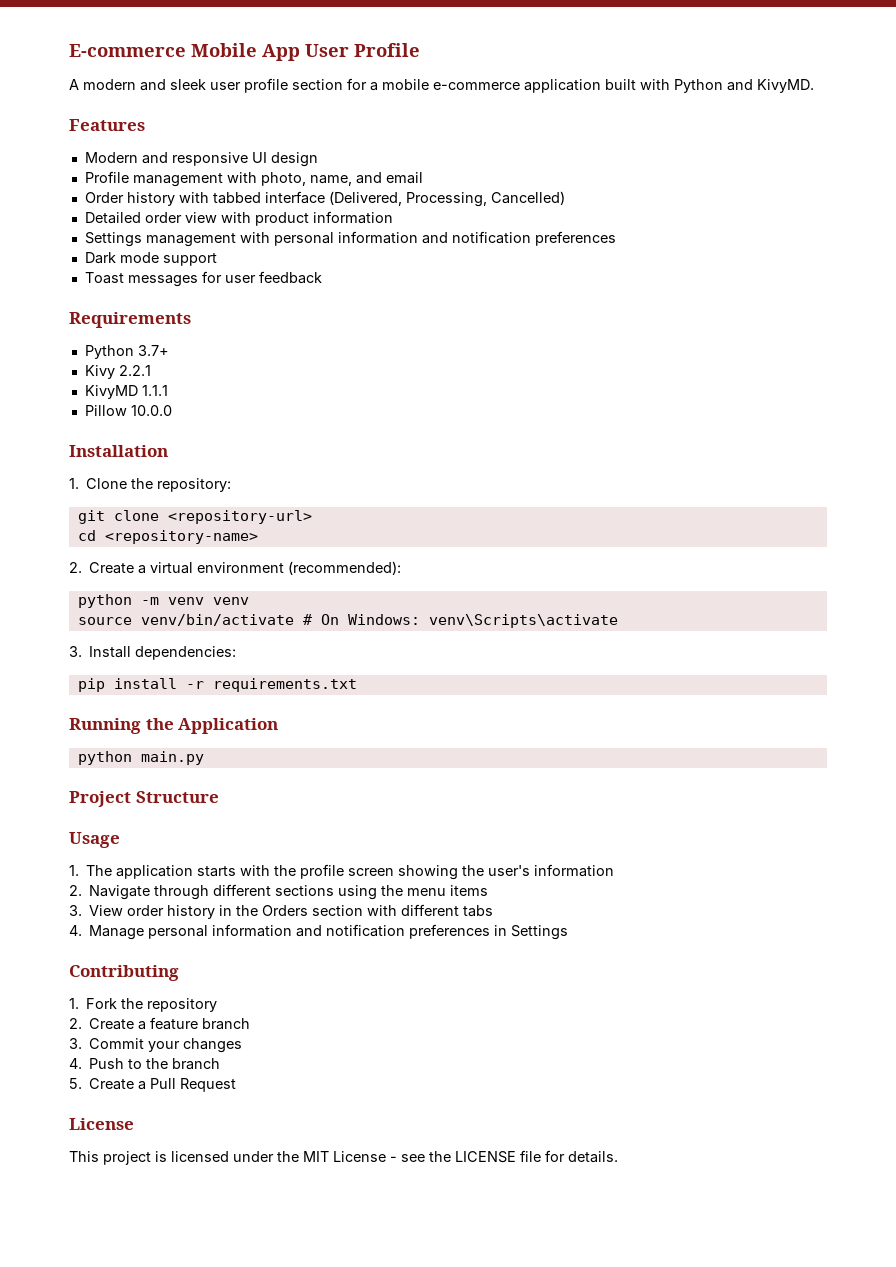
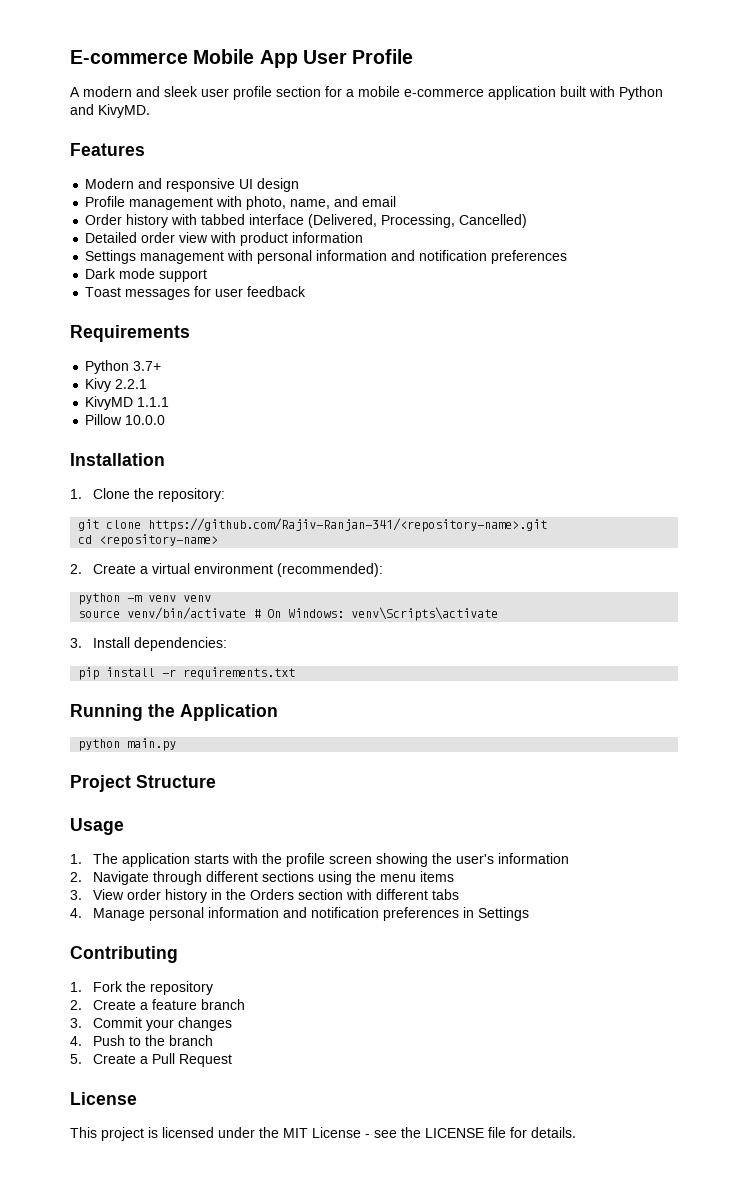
- git clone <repository-url>
+ git clone https://github.com/Rajiv-Ranjan-341/<repository-name>.git

